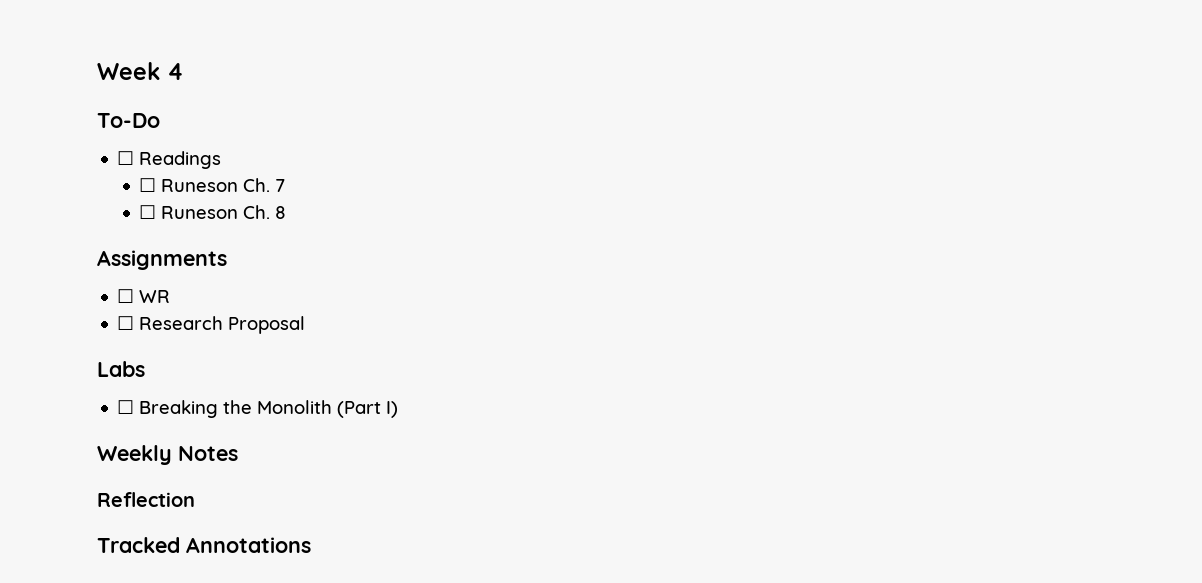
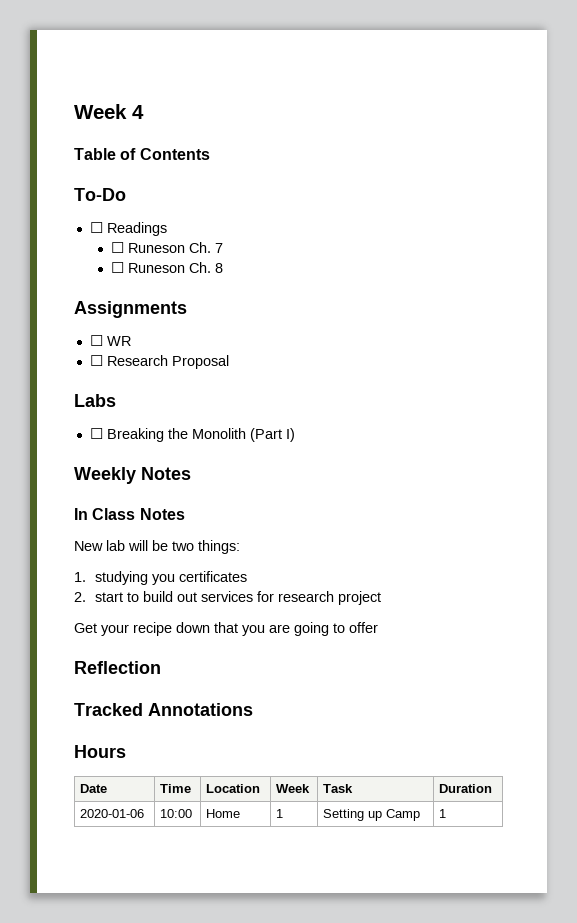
+ Table of Contents
+ In Class Notes
+ New lab will be two things:
+ 1. studying you certificates
+ 2. start to build out services for research project
+ Get your recipe down that you are going to offer
  Reflection
  Tracked Annotations
+ Hours
+ Date | Time | Location | Week | Task | Duration
+ 2020-01-06 | 10:00 | Home | 1 | Setting up Camp | 1

